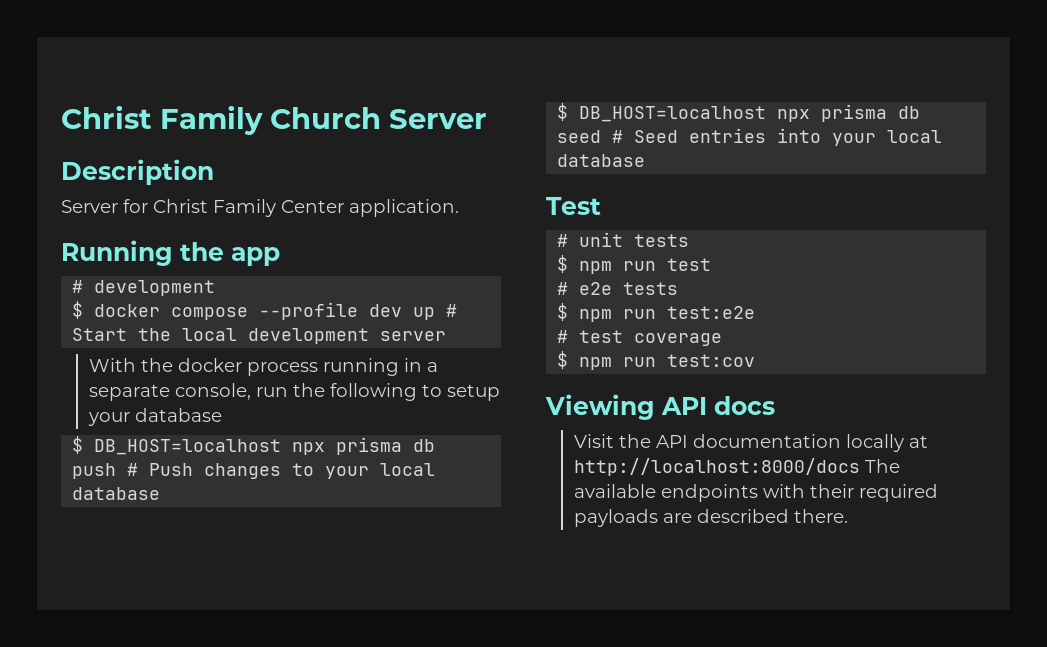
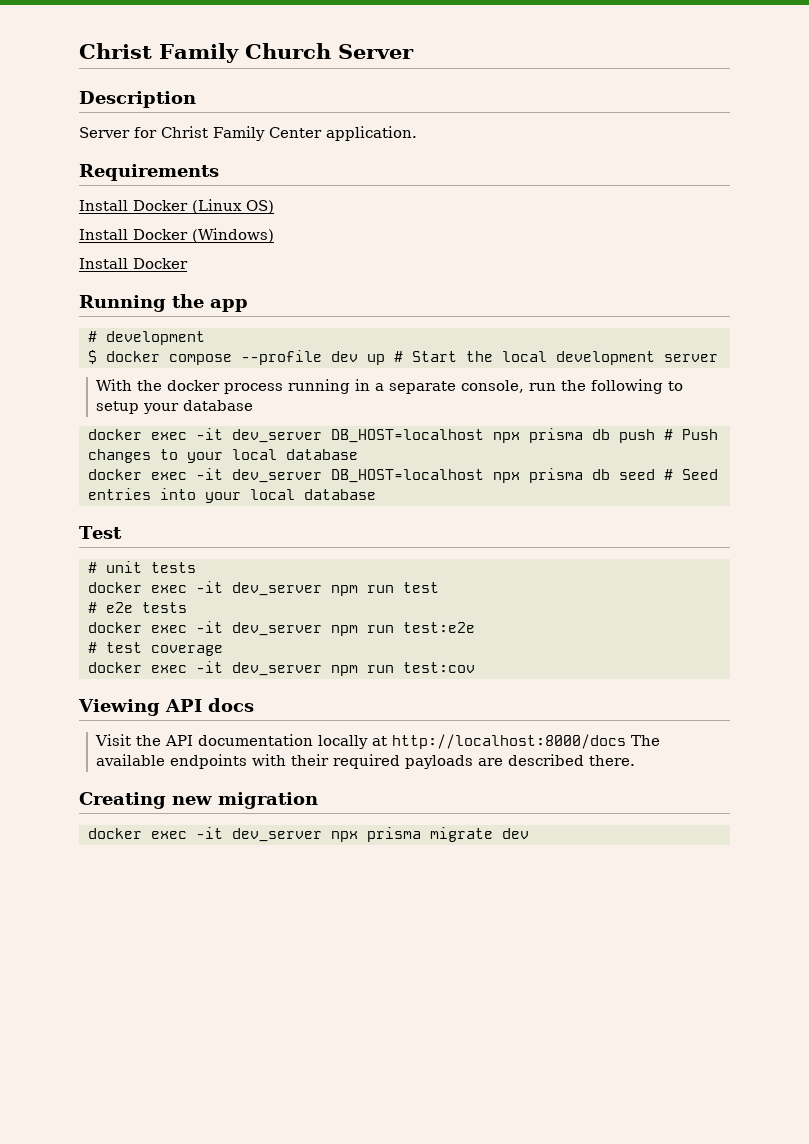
+ Requirements
+ Install Docker (Linux OS)
+ Install Docker (Windows)
+ Install Docker
- $ DB_HOST=localhost npx prisma db push # Push changes to your local database
+ docker exec -it dev_server DB_HOST=localhost npx prisma db push # Push changes to your local database
- $ DB_HOST=localhost npx prisma db seed # Seed entries into your local database
+ docker exec -it dev_server DB_HOST=localhost npx prisma db seed # Seed entries into your local database
- $ npm run test
+ docker exec -it dev_server npm run test
- $ npm run test:e2e
+ docker exec -it dev_server npm run test:e2e
- $ npm run test:cov
+ docker exec -it dev_server npm run test:cov
+ Creating new migration
+ docker exec -it dev_server npx prisma migrate dev

